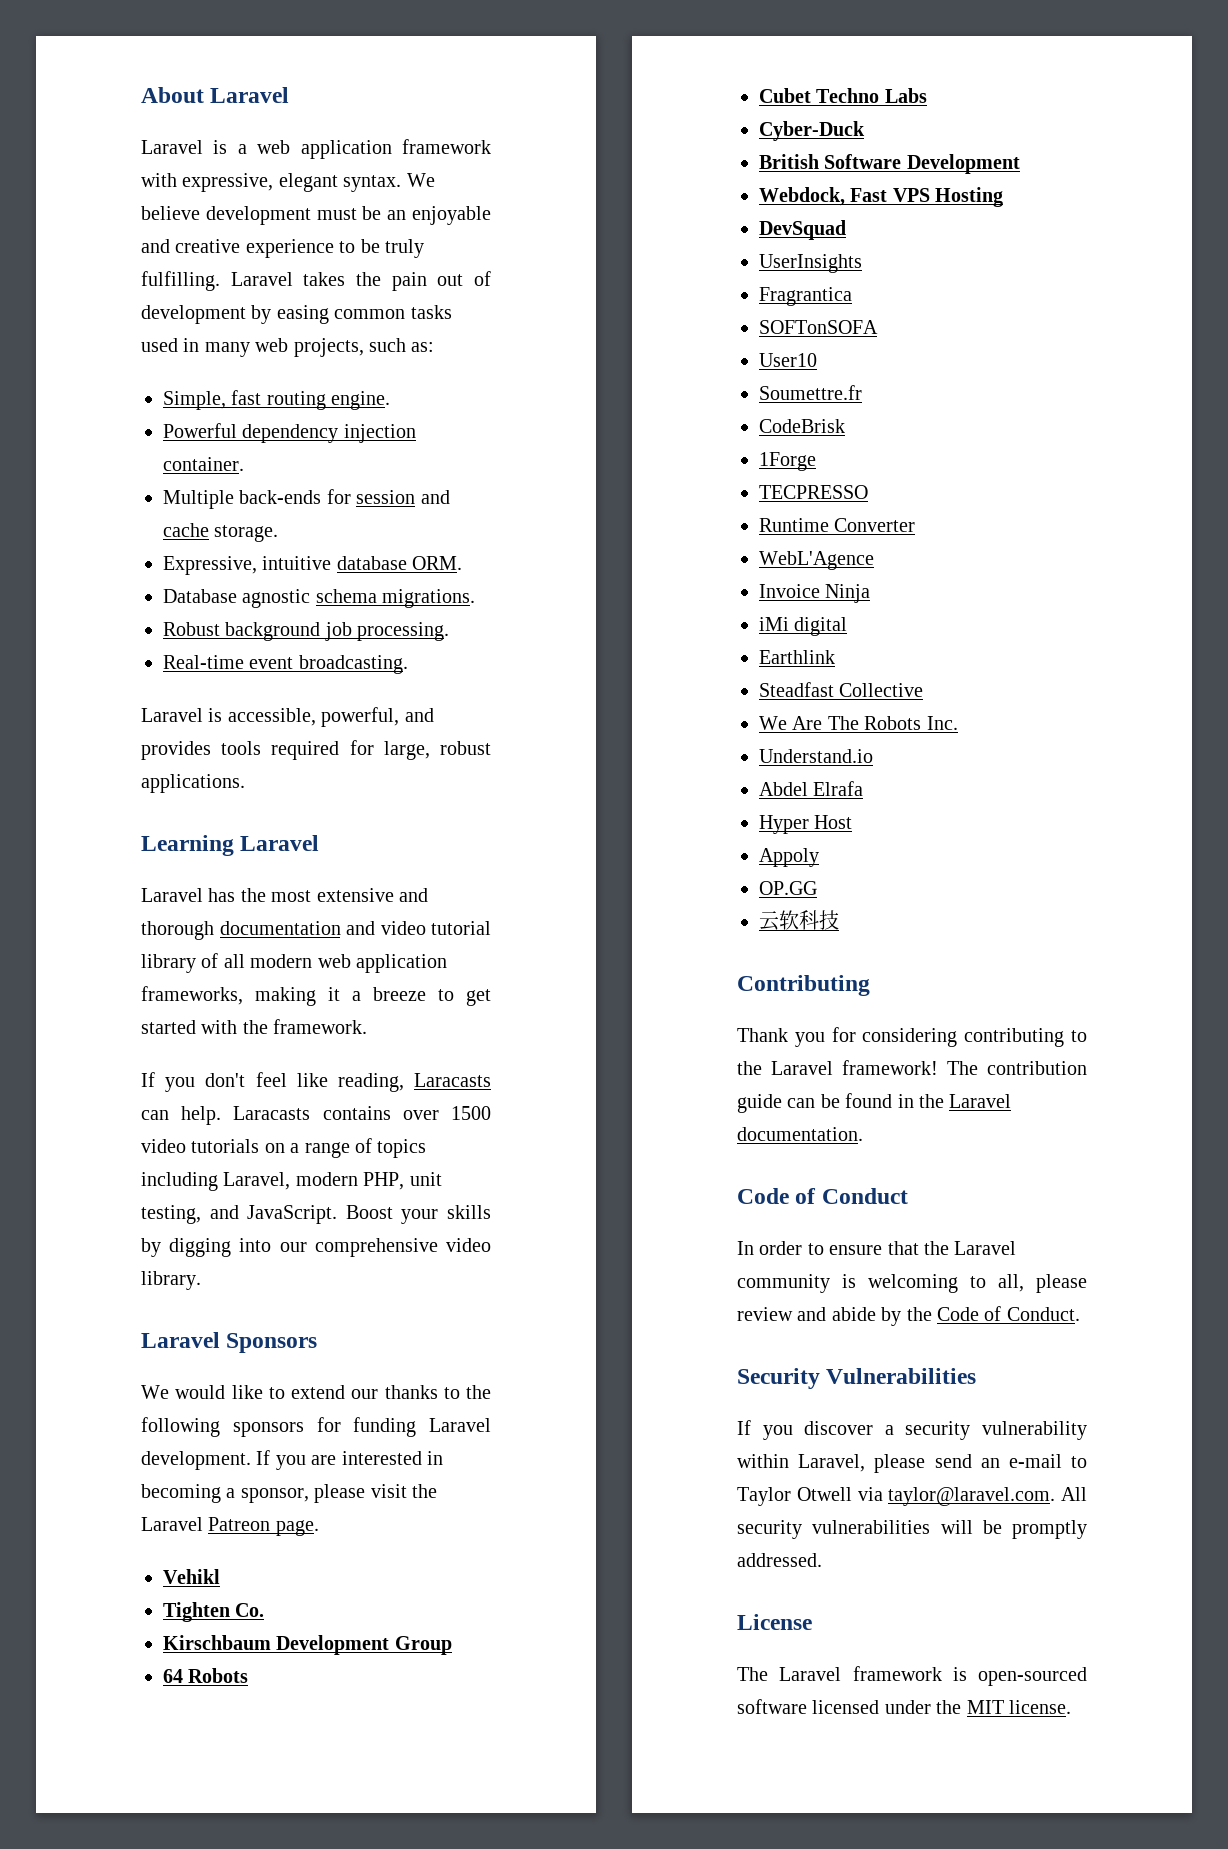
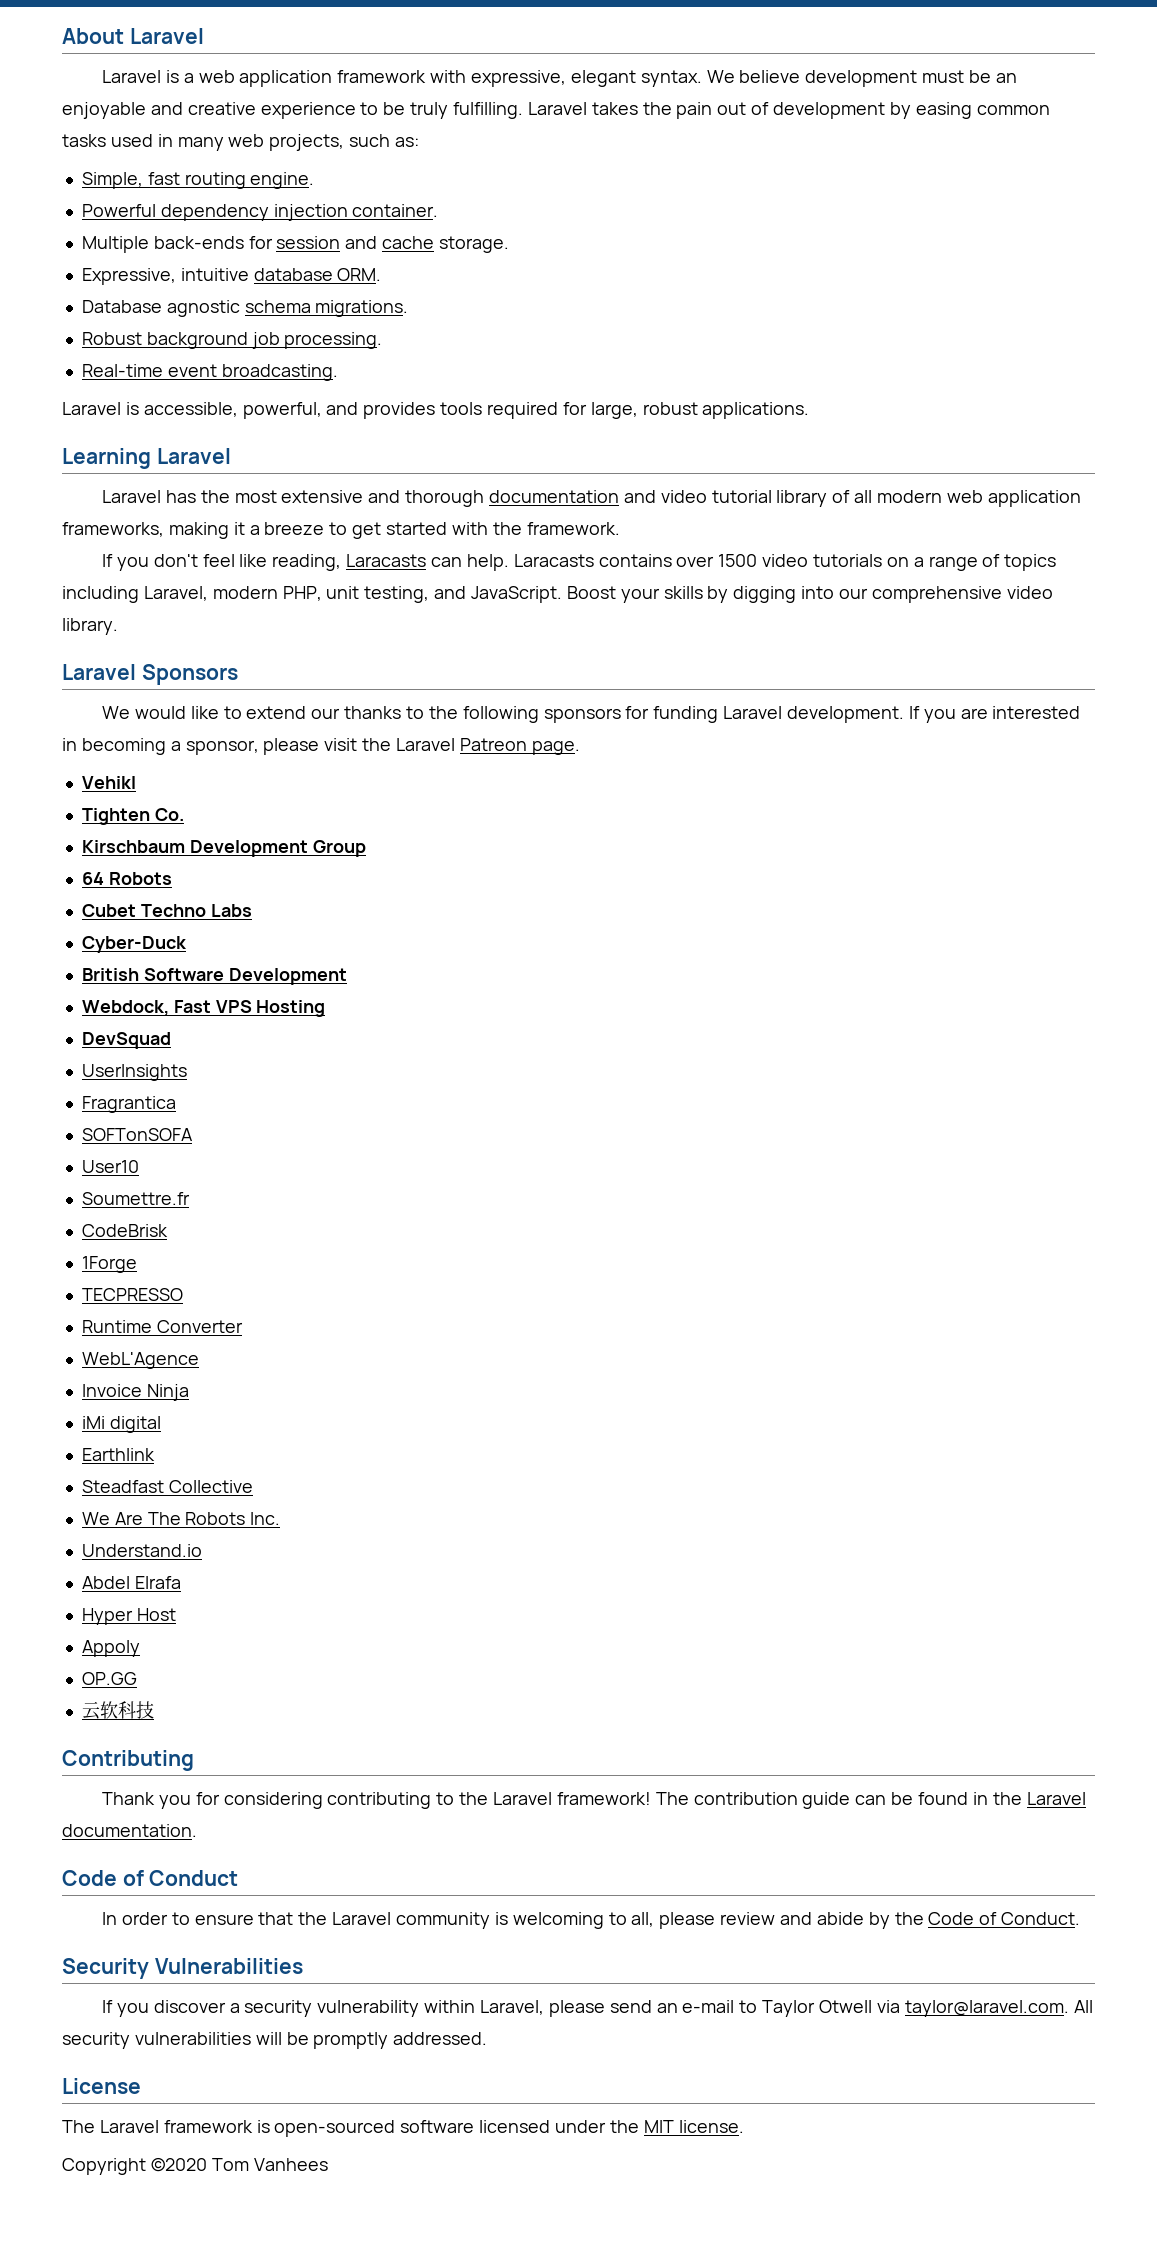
+ Copyright ©2020 Tom Vanhees

